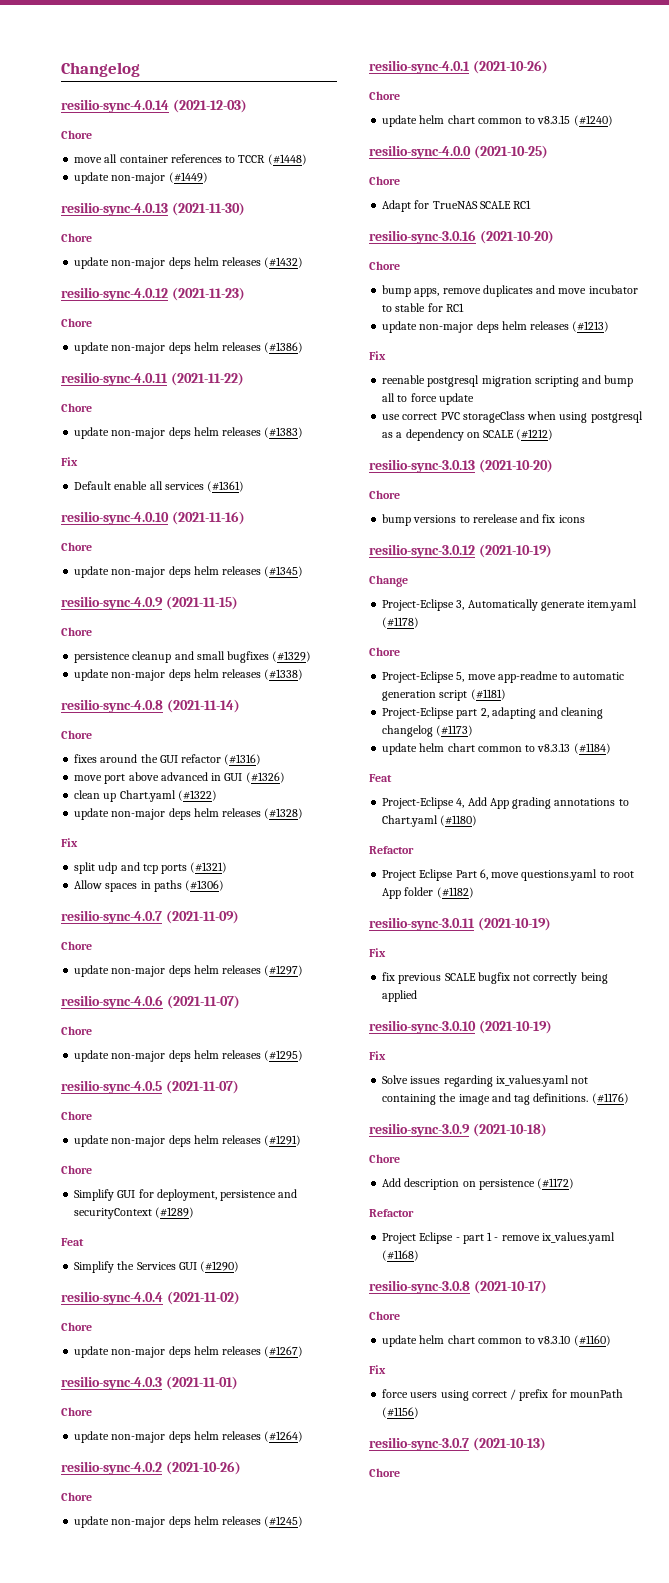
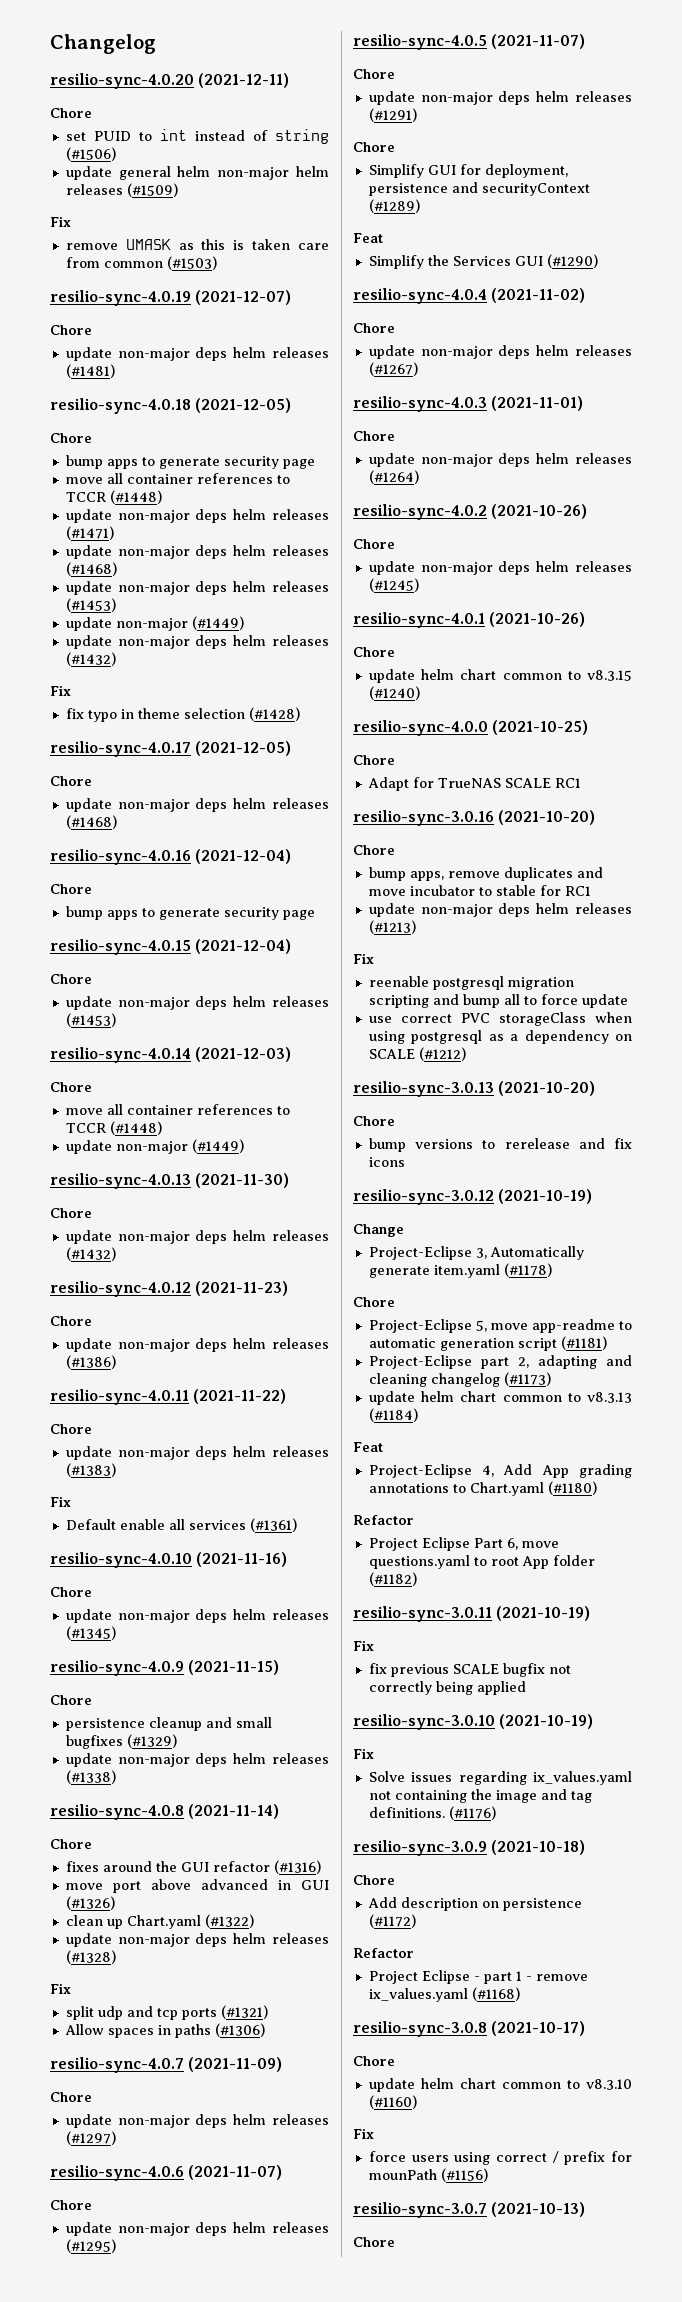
+ resilio-sync-4.0.20 (2021-12-11)
+ Chore
+ set PUID to int instead of string (#1506)
+ update general helm non-major helm releases (#1509)
+ Fix
+ remove UMASK as this is taken care from common (#1503)
+ resilio-sync-4.0.19 (2021-12-07)
+ Chore
+ update non-major deps helm releases (#1481)
+ resilio-sync-4.0.18 (2021-12-05)
+ Chore
+ bump apps to generate security page
+ move all container references to TCCR (#1448)
+ update non-major deps helm releases (#1471)
+ update non-major deps helm releases (#1468)
+ update non-major deps helm releases (#1453)
+ update non-major (#1449)
+ update non-major deps helm releases (#1432)
+ Fix
+ fix typo in theme selection (#1428)
+ resilio-sync-4.0.17 (2021-12-05)
+ Chore
+ update non-major deps helm releases (#1468)
+ resilio-sync-4.0.16 (2021-12-04)
+ Chore
+ bump apps to generate security page
+ resilio-sync-4.0.15 (2021-12-04)
+ Chore
+ update non-major deps helm releases (#1453)

